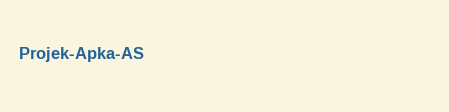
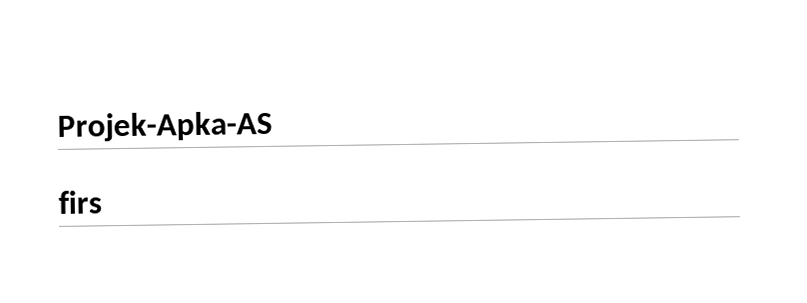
+ firs

